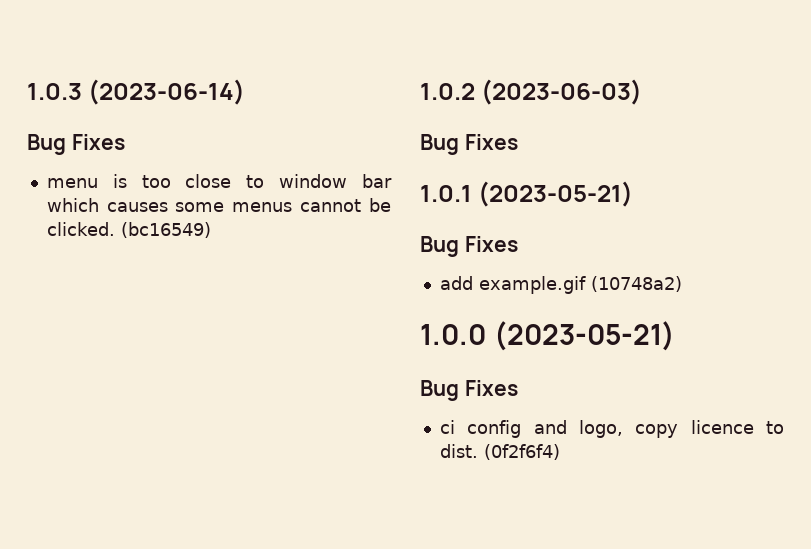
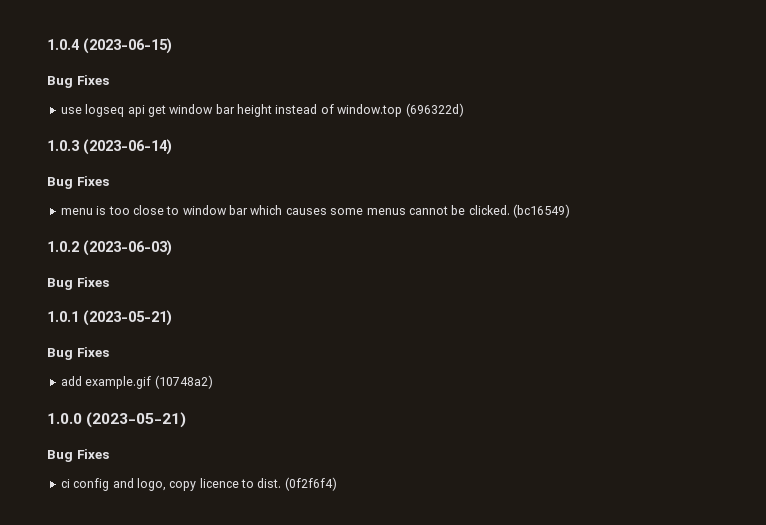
+ 1.0.4 (2023-06-15)
+ Bug Fixes
+ use logseq api get window bar height instead of window.top (696322d)

